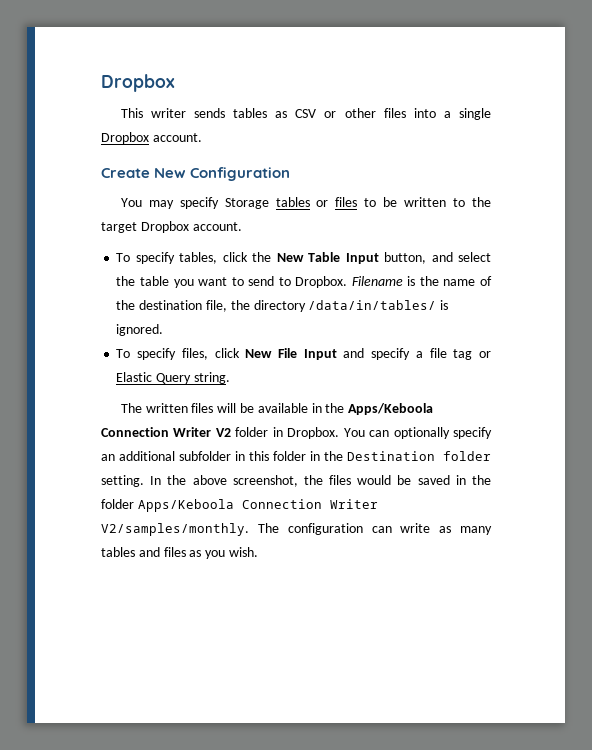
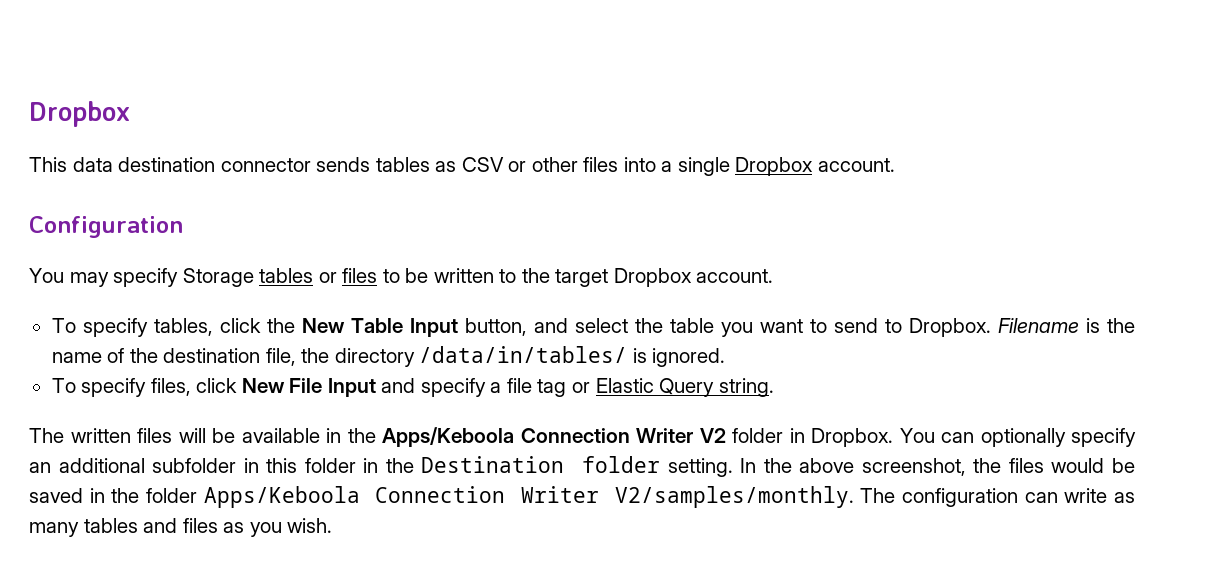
- This writer sends tables as CSV or other files into a single Dropbox account.
+ This data destination connector sends tables as CSV or other files into a single Dropbox account.
- Create New Configuration
+ Configuration

